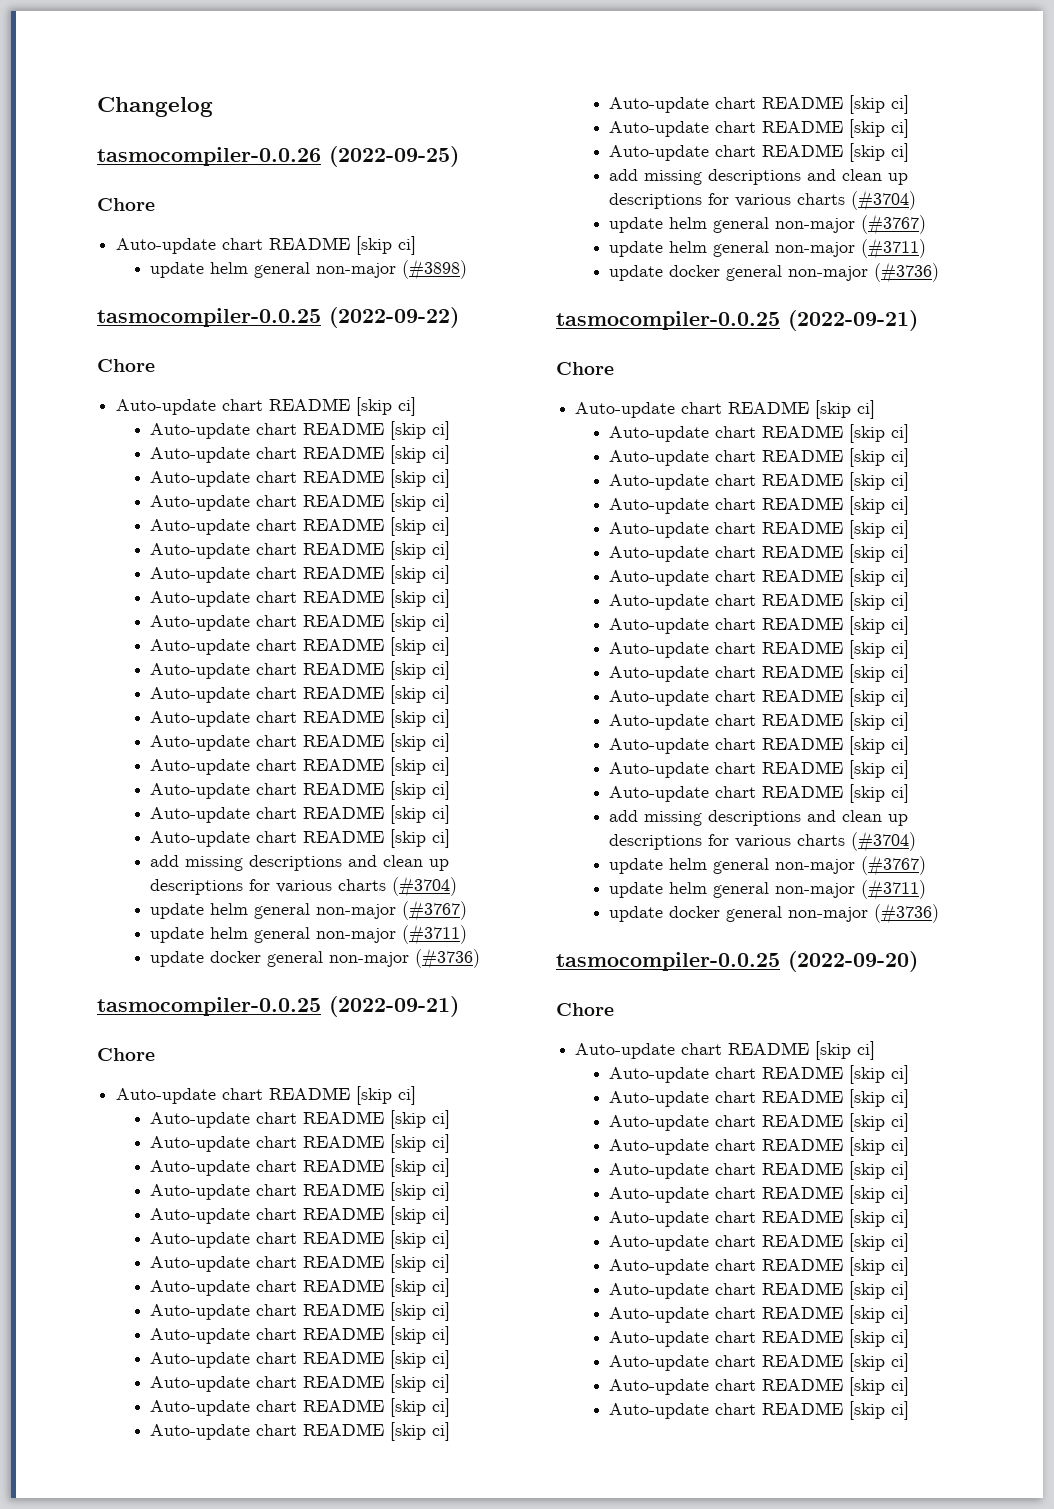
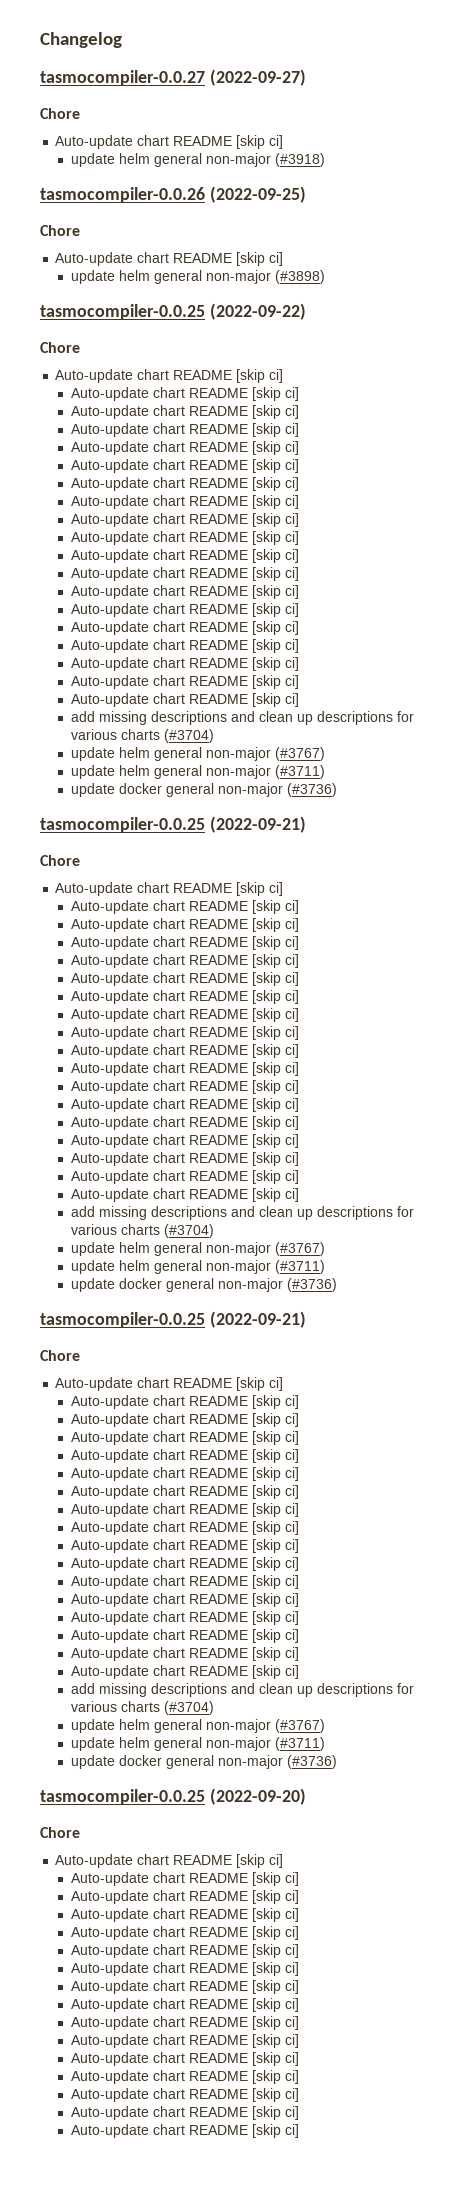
+ tasmocompiler-0.0.27 (2022-09-27)
+ Chore
+ Auto-update chart README [skip ci]
+ update helm general non-major (#3918)

